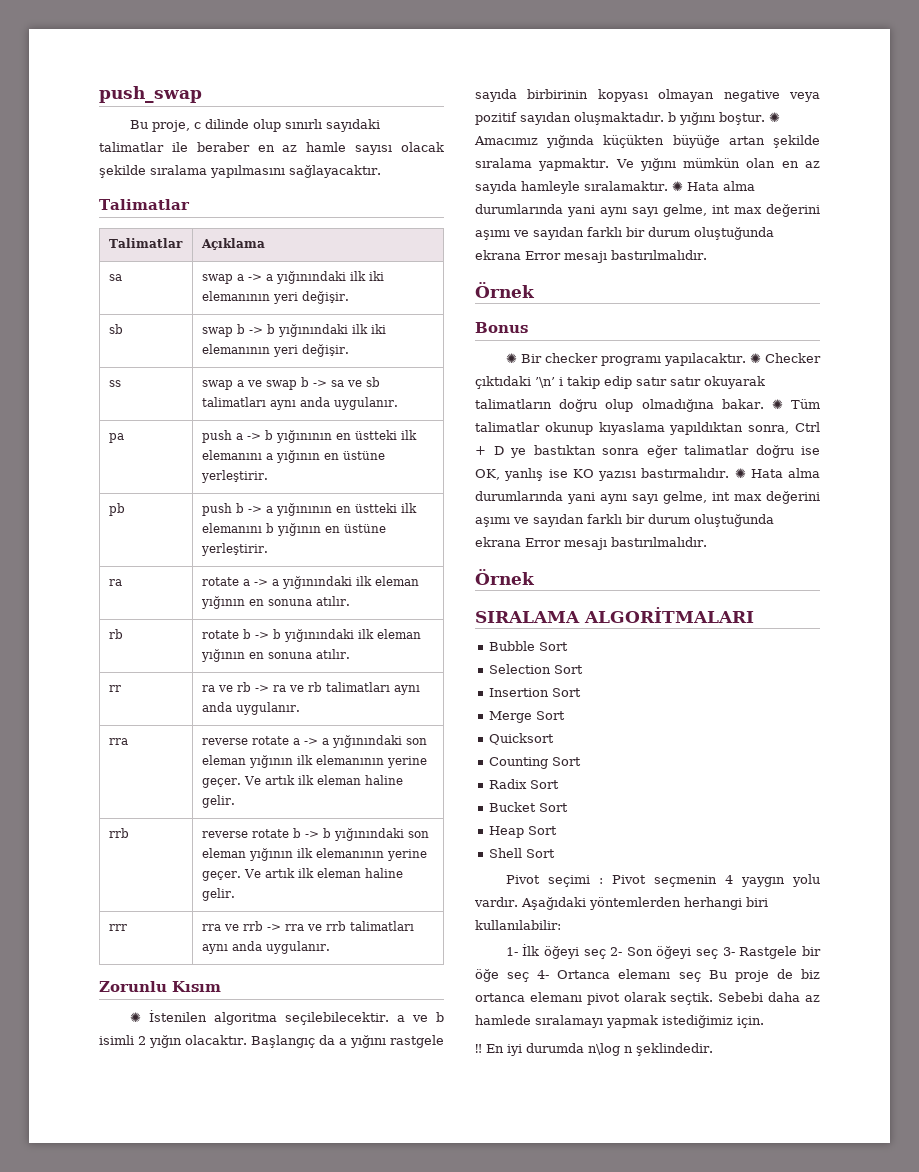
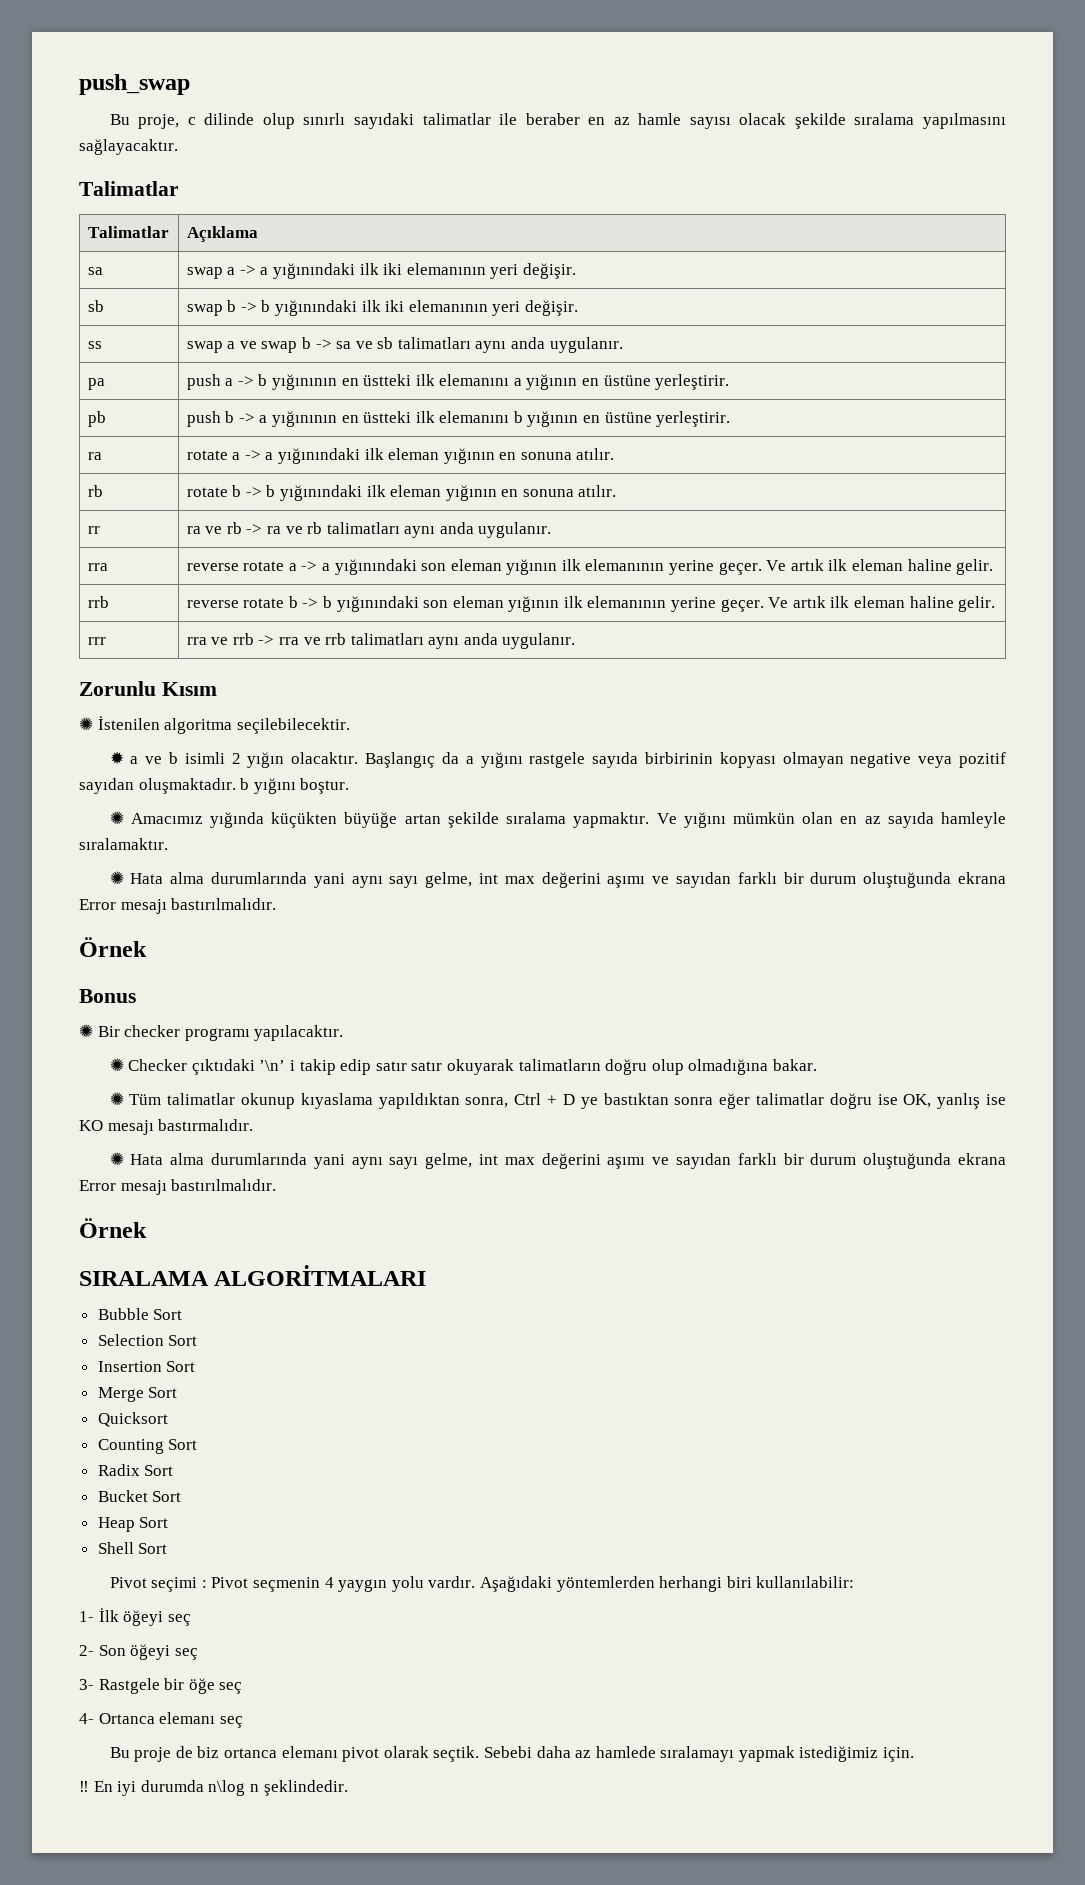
- ✺ İstenilen algoritma seçilebilecektir. a ve b isimli 2 yığın olacaktır.
+ ✺ İstenilen algoritma seçilebilecektir.
+ ✹ a ve b isimli 2 yığın olacaktır.
- Başlangıç da a yığını rastgele sayıda birbirinin kopyası olmayan negative veya pozitif sayıdan oluşmaktadır. b yığını boştur. ✺ Amacımız yığında küçükten büyüğe artan şekilde sıralama yapmaktır.
+ Başlangıç da a yığını rastgele sayıda birbirinin kopyası olmayan negative veya pozitif sayıdan oluşmaktadır. b yığını boştur.
+ ✺ Amacımız yığında küçükten büyüğe artan şekilde sıralama yapmaktır.
- Ve yığını mümkün olan en az sayıda hamleyle sıralamaktır. ✺ Hata alma durumlarında yani aynı sayı gelme, int max değerini aşımı ve sayıdan farklı bir durum oluştuğunda ekrana Error mesajı bastırılmalıdır.
+ Ve yığını mümkün olan en az sayıda hamleyle sıralamaktır.
+ ✺ Hata alma durumlarında yani aynı sayı gelme, int max değerini aşımı ve sayıdan farklı bir durum oluştuğunda ekrana Error mesajı bastırılmalıdır.
- ✺ Bir checker programı yapılacaktır. ✺ Checker çıktıdaki ’\n’ i takip edip satır satır okuyarak talimatların doğru olup olmadığına bakar. ✺ Tüm talimatlar okunup kıyaslama yapıldıktan sonra, Ctrl + D ye bastıktan sonra eğer talimatlar doğru ise OK, yanlış ise KO yazısı bastırmalıdır. ✺ Hata alma durumlarında yani aynı sayı gelme, int max değerini aşımı ve sayıdan farklı bir durum oluştuğunda ekrana Error mesajı bastırılmalıdır.
+ ✺ Bir checker programı yapılacaktır.
+ ✺ Checker çıktıdaki ’\n’ i takip edip satır satır okuyarak talimatların doğru olup olmadığına bakar.
+ ✺ Tüm talimatlar okunup kıyaslama yapıldıktan sonra, Ctrl + D ye bastıktan sonra eğer talimatlar doğru ise OK, yanlış ise KO mesajı bastırmalıdır.
+ ✺ Hata alma durumlarında yani aynı sayı gelme, int max değerini aşımı ve sayıdan farklı bir durum oluştuğunda ekrana Error mesajı bastırılmalıdır.
- 1- İlk öğeyi seç 2- Son öğeyi seç 3- Rastgele bir öğe seç 4- Ortanca elemanı seç Bu proje de biz ortanca elemanı pivot olarak seçtik.
+ 1- İlk öğeyi seç
+ 2- Son öğeyi seç
+ 3- Rastgele bir öğe seç
+ 4- Ortanca elemanı seç
+ Bu proje de biz ortanca elemanı pivot olarak seçtik.

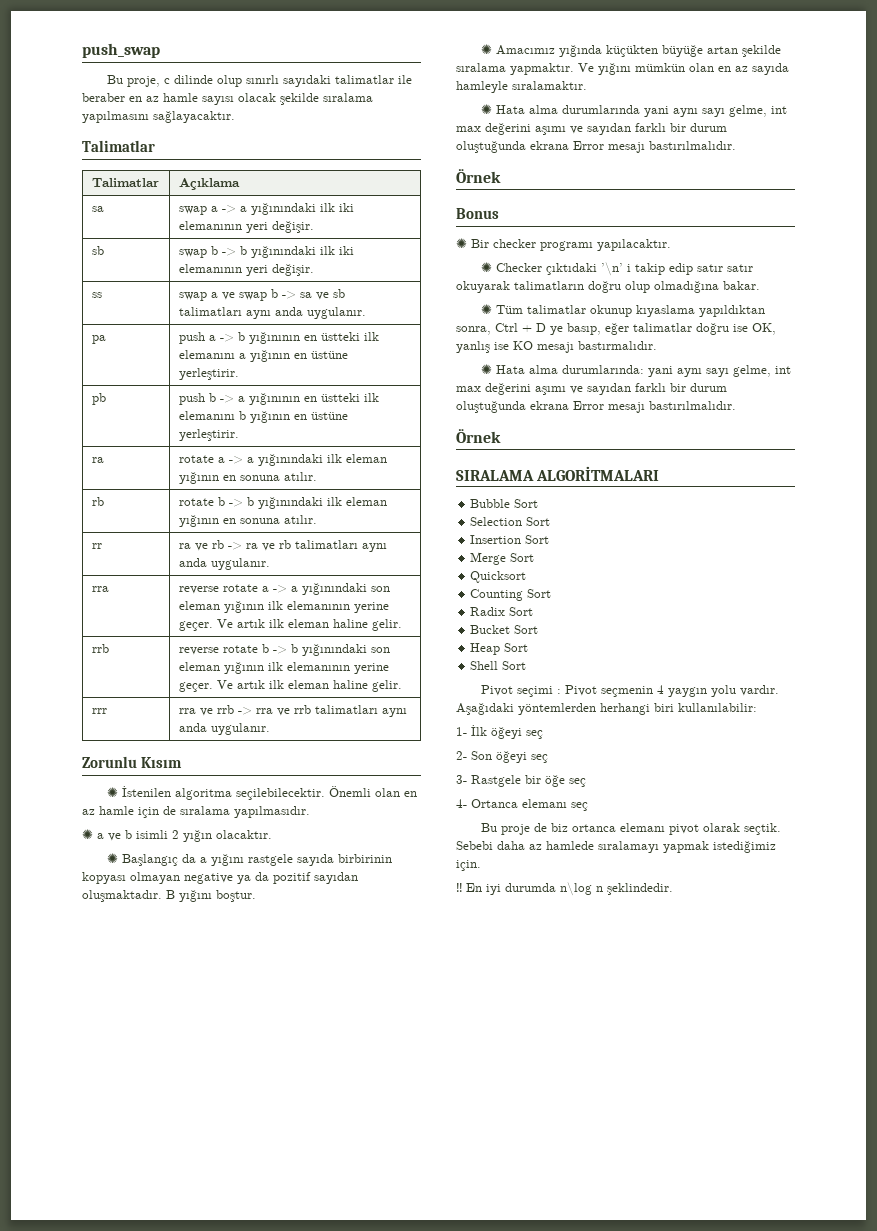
- ✺ İstenilen algoritma seçilebilecektir.
- ✹ a ve b isimli 2 yığın olacaktır. Başlangıç da a yığını rastgele sayıda birbirinin kopyası olmayan negative veya pozitif sayıdan oluşmaktadır. b yığını boştur.
+ ✺ İstenilen algoritma seçilebilecektir. Önemli olan en az hamle için de sıralama yapılmasıdır.
+ ✺ a ve b isimli 2 yığın olacaktır.
+ ✺ Başlangıç da a yığını rastgele sayıda birbirinin kopyası olmayan negative ya da pozitif sayıdan oluşmaktadır. B yığını boştur.
- ✺ Tüm talimatlar okunup kıyaslama yapıldıktan sonra, Ctrl + D ye bastıktan sonra eğer talimatlar doğru ise OK, yanlış ise KO mesajı bastırmalıdır.
- ✺ Hata alma durumlarında yani aynı sayı gelme, int max değerini aşımı ve sayıdan farklı bir durum oluştuğunda ekrana Error mesajı bastırılmalıdır.
+ ✺ Tüm talimatlar okunup kıyaslama yapıldıktan sonra, Ctrl + D ye basıp, eğer talimatlar doğru ise OK, yanlış ise KO mesajı bastırmalıdır.
+ ✺ Hata alma durumlarında: yani aynı sayı gelme, int max değerini aşımı ve sayıdan farklı bir durum oluştuğunda ekrana Error mesajı bastırılmalıdır.

